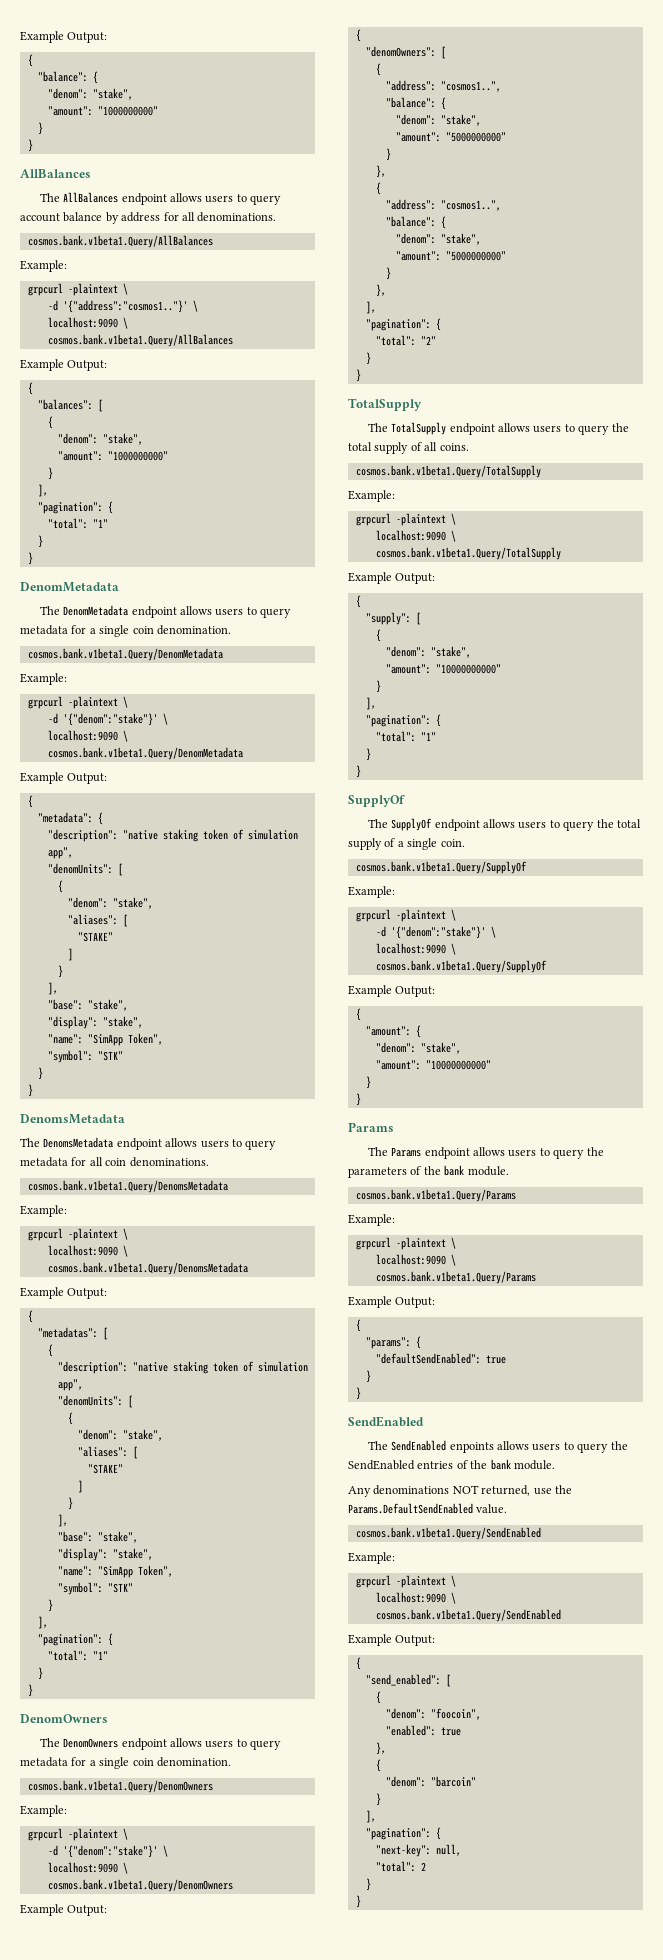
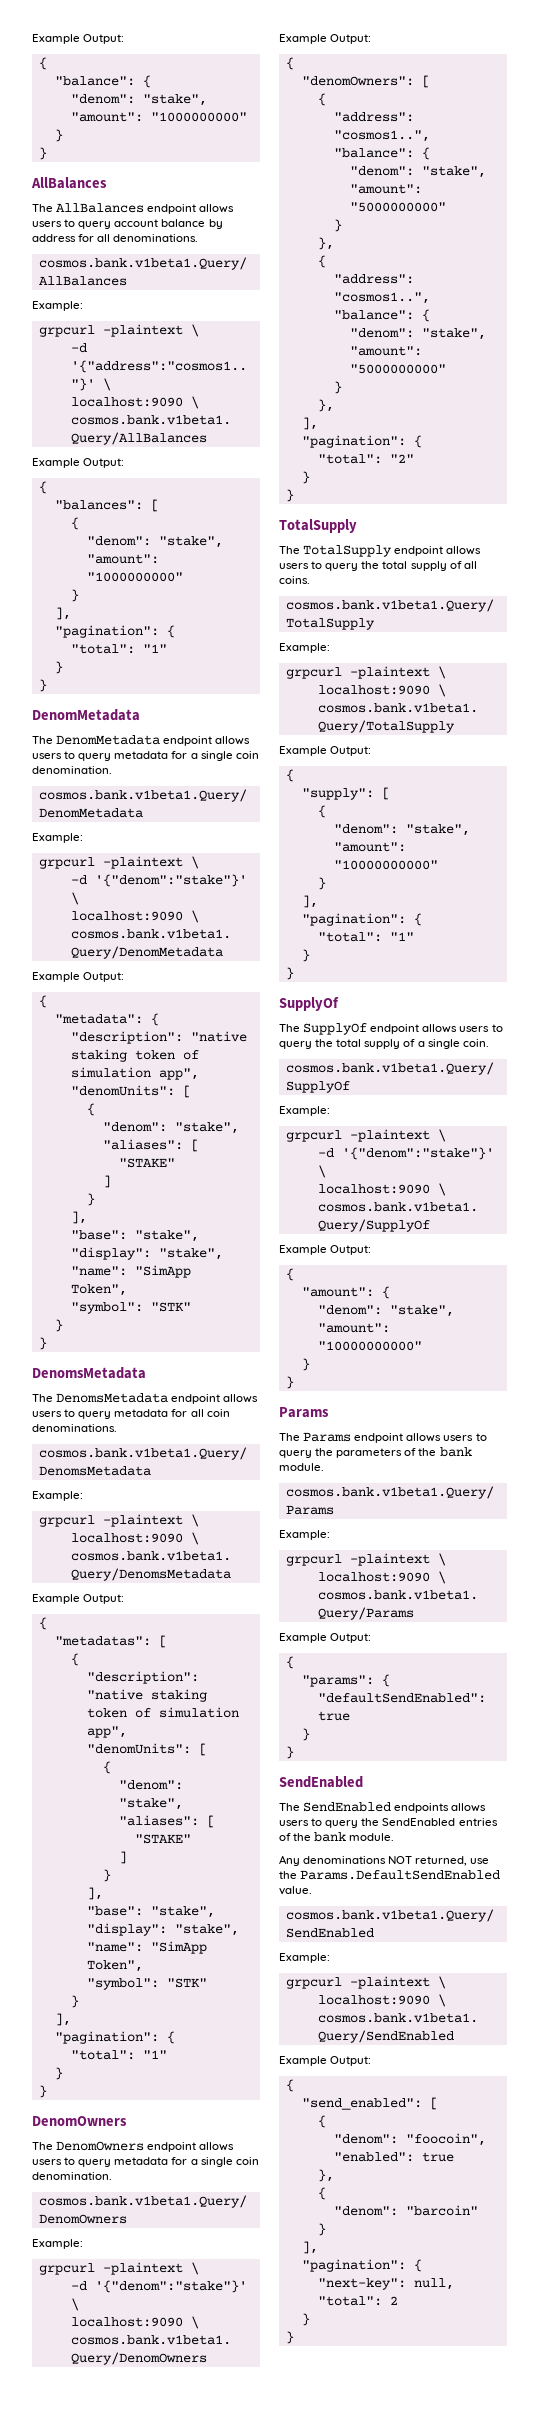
- The SendEnabled enpoints allows users to query the SendEnabled entries of the bank module.
+ The SendEnabled endpoints allows users to query the SendEnabled entries of the bank module.

